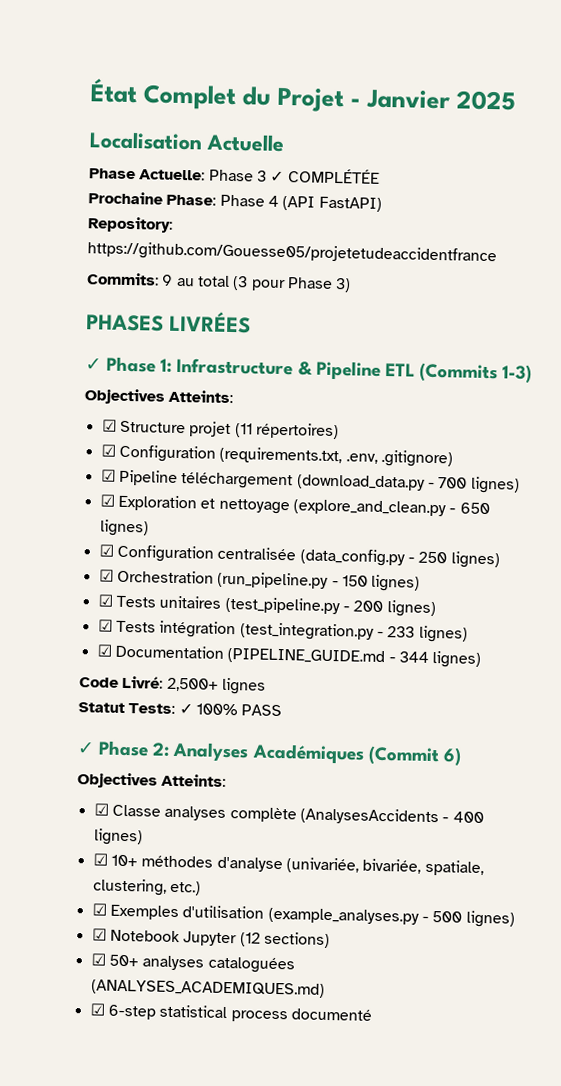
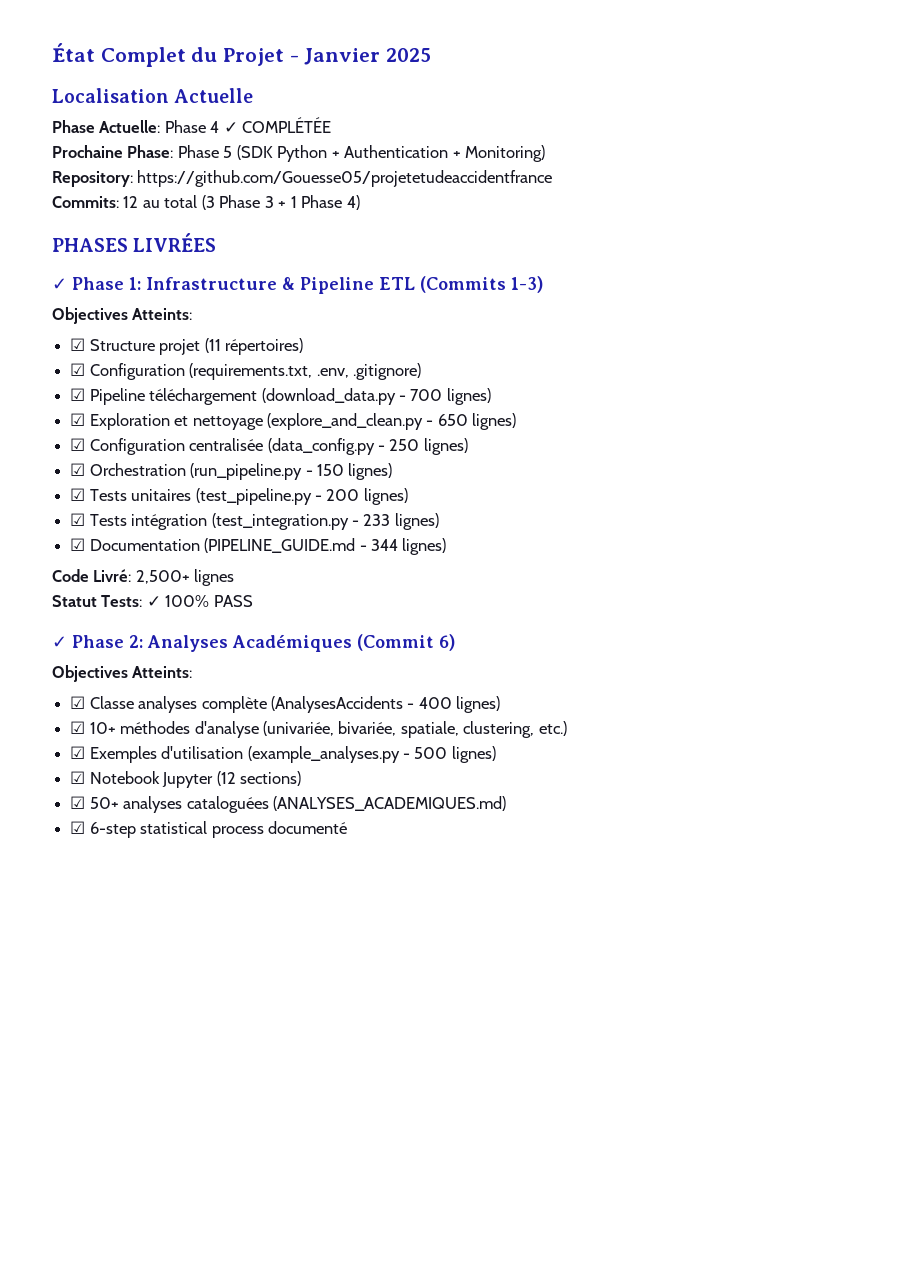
- Phase Actuelle: Phase 3 ✓ COMPLÉTÉE
+ Phase Actuelle: Phase 4 ✓ COMPLÉTÉE
- Prochaine Phase: Phase 4 (API FastAPI)
+ Prochaine Phase: Phase 5 (SDK Python + Authentication + Monitoring)
- Commits: 9 au total (3 pour Phase 3)
+ Commits: 12 au total (3 Phase 3 + 1 Phase 4)

